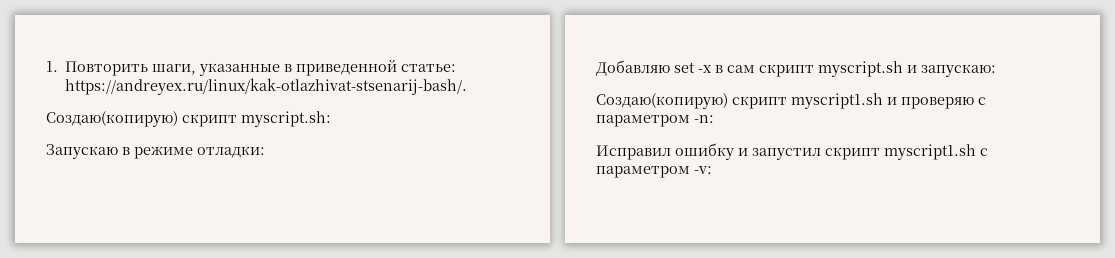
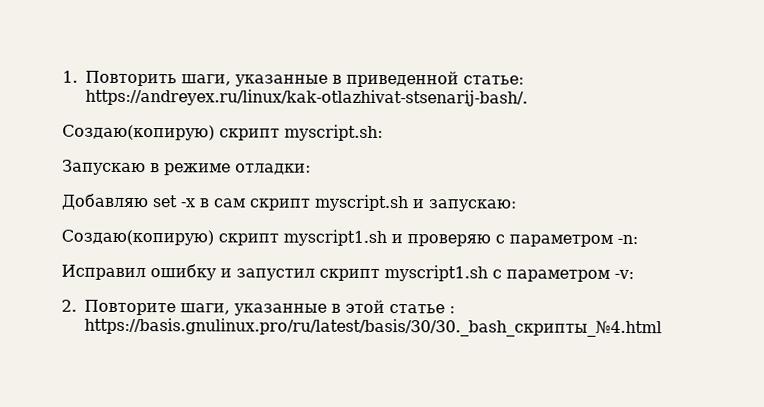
+ 2. Повторите шаги, указанные в этой статье : https://basis.gnulinux.pro/ru/latest/basis/30/30._bash_скрипты_№4.html

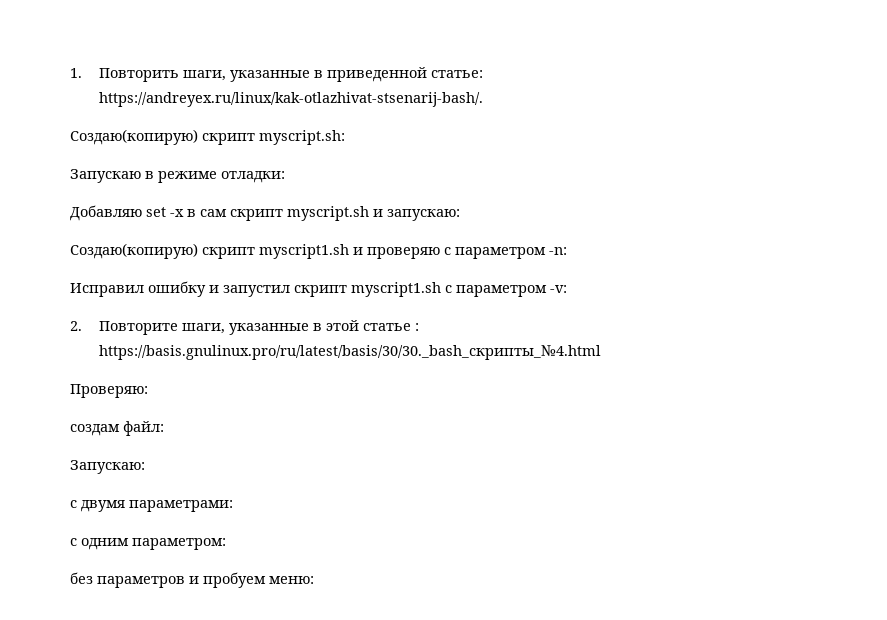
+ Проверяю:
+ создам файл:
+ Запускаю:
+ с двумя параметрами:
+ с одним параметром:
+ без параметров и пробуем меню:

